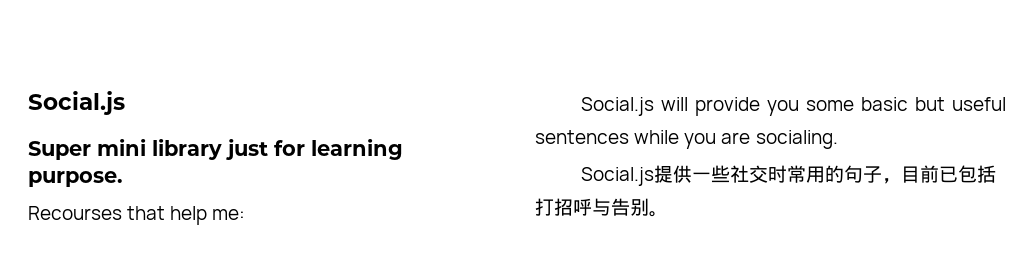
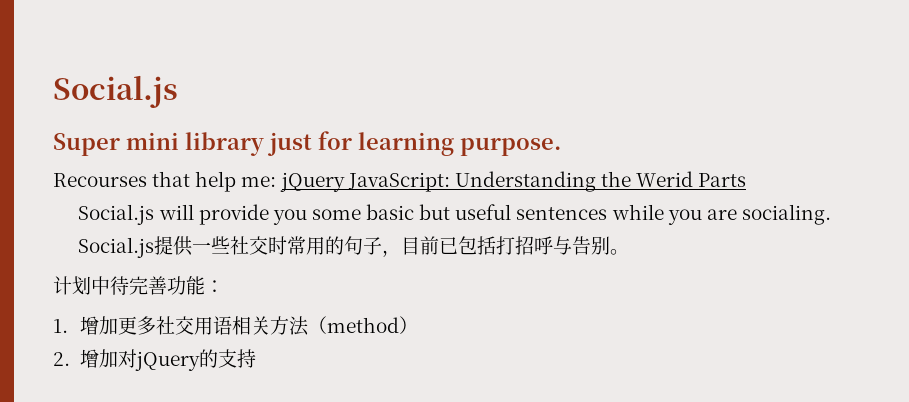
- Recourses that help me:
+ Recourses that help me: jQuery JavaScript: Understanding the Werid Parts
+ 计划中待完善功能：
+ 1.增加更多社交用语相关方法（method）
+ 2.增加对jQuery的支持

